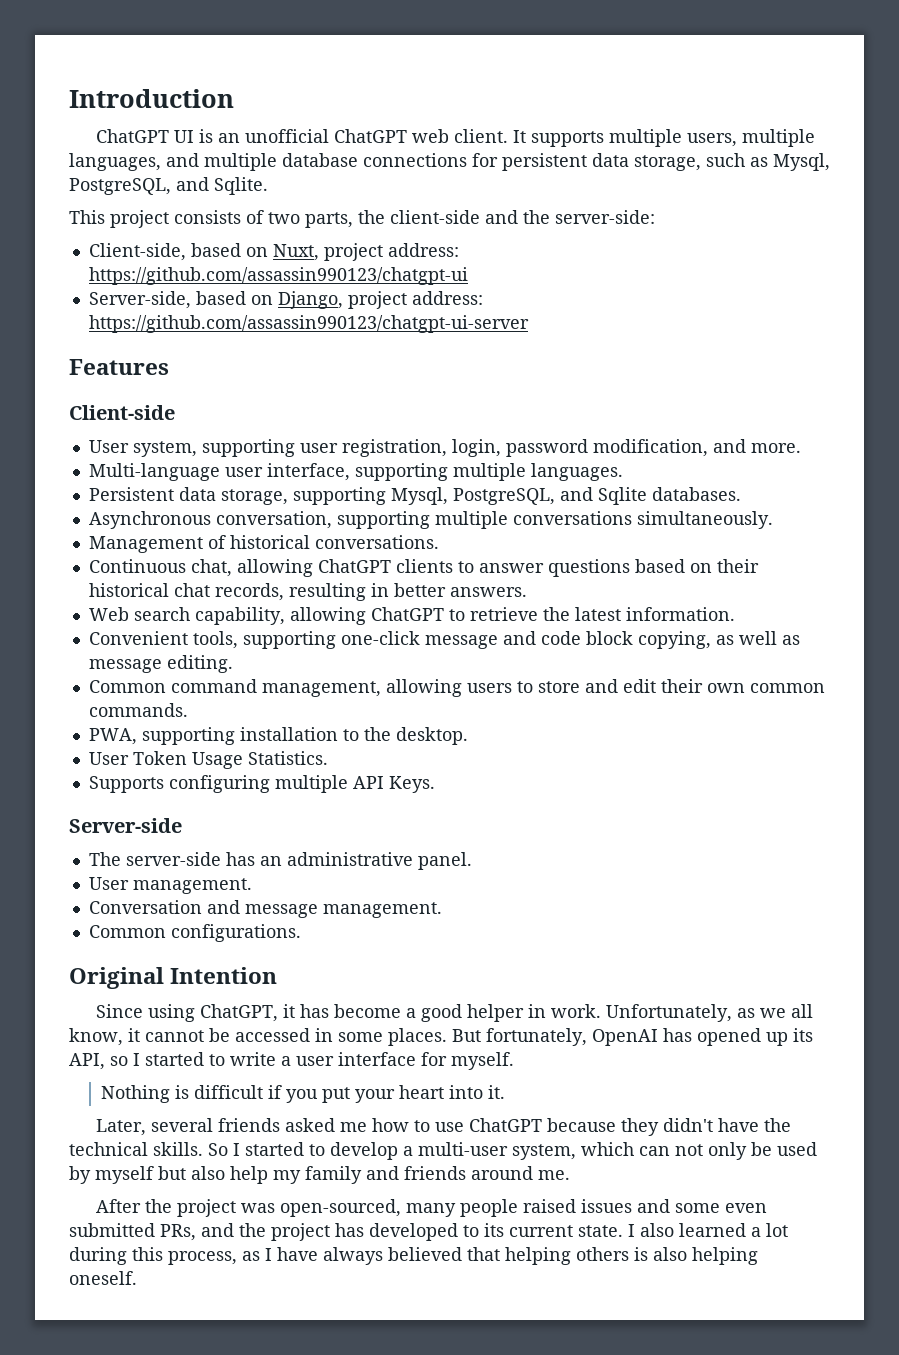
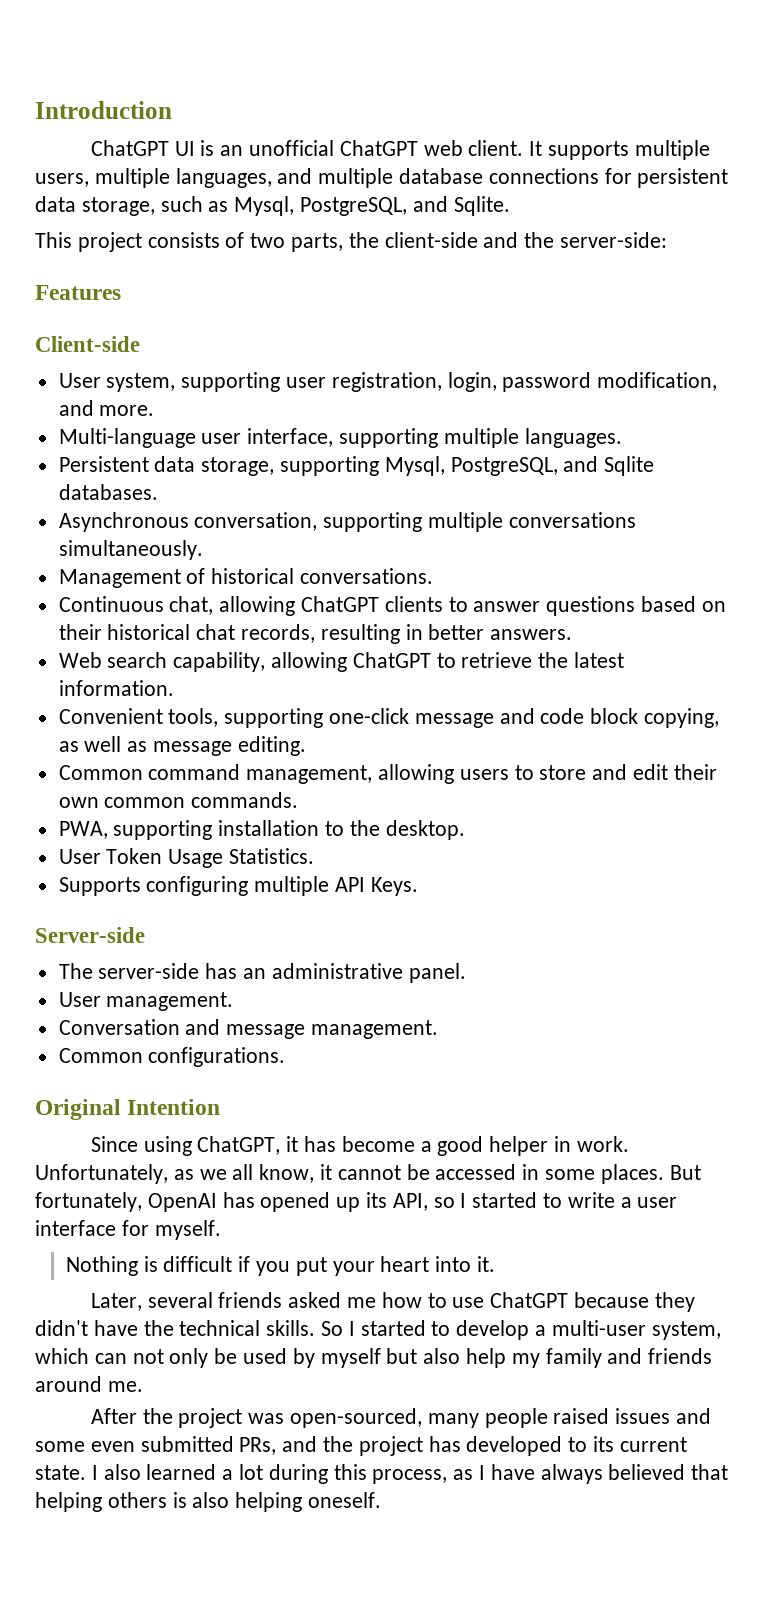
- Client-side, based on Nuxt, project address: https://github.com/assassin990123/chatgpt-ui
- Server-side, based on Django, project address: https://github.com/assassin990123/chatgpt-ui-server

